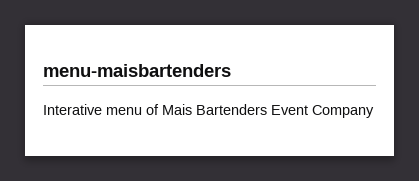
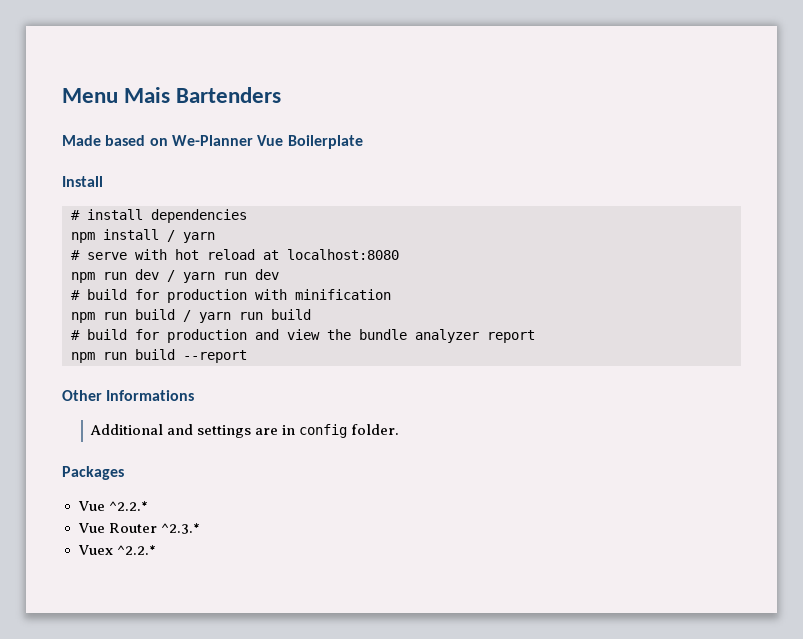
- menu-maisbartenders
- Interative menu of Mais Bartenders Event Company
+ Menu Mais Bartenders
+ Made based on We-Planner Vue Boilerplate
+ Install
+ # install dependencies
+ npm install / yarn
+ # serve with hot reload at localhost:8080
+ npm run dev / yarn run dev
+ # build for production with minification
+ npm run build / yarn run build
+ # build for production and view the bundle analyzer report
+ npm run build --report
+ Other Informations
+ Additional and settings are in config folder.
+ Packages
+ Vue ^2.2.*
+ Vue Router ^2.3.*
+ Vuex ^2.2.*

